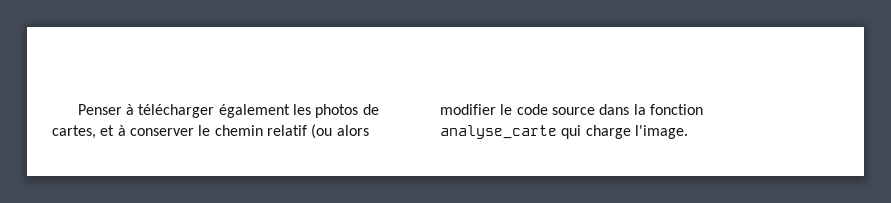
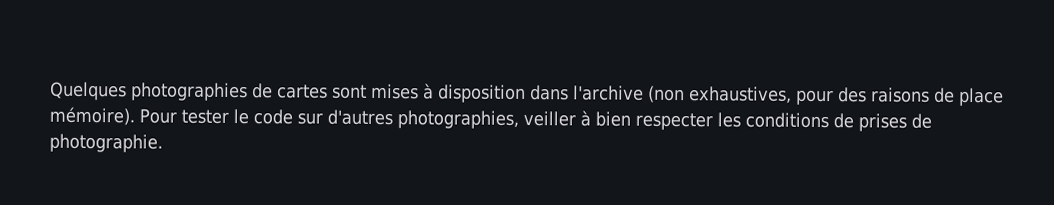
- Penser à télécharger également les photos de cartes, et à conserver le chemin relatif (ou alors modifier le code source dans la fonction analyse_carte qui charge l'image.
+ Quelques photographies de cartes sont mises à disposition dans l'archive (non exhaustives, pour des raisons de place mémoire). Pour tester le code sur d'autres photographies, veiller à bien respecter les conditions de prises de photographie.

